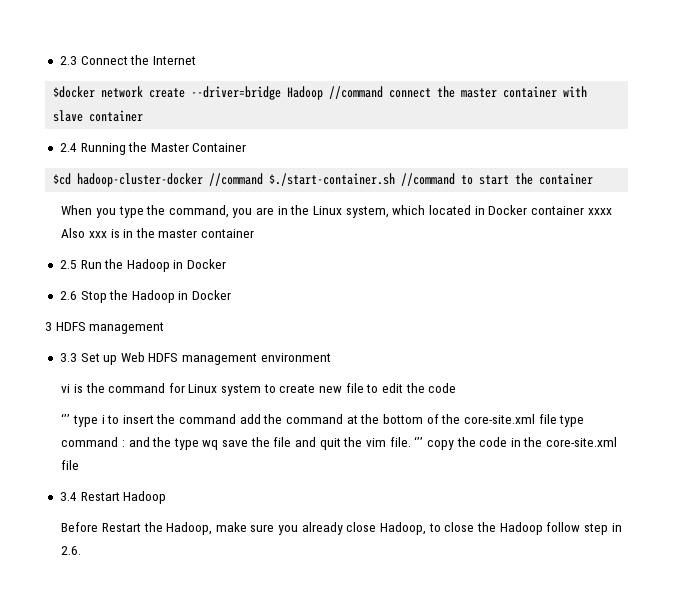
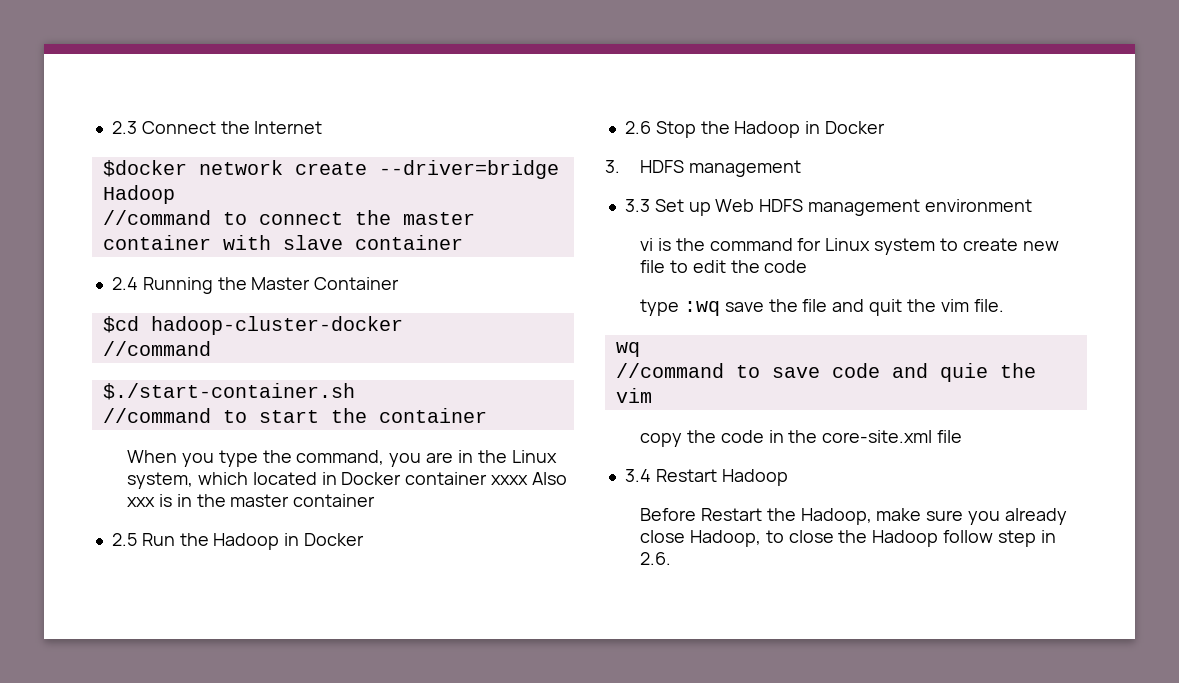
- $docker network create --driver=bridge Hadoop //command connect the master container with slave container
+ $docker network create --driver=bridge Hadoop
+ //command to connect the master container with slave container
- $cd hadoop-cluster-docker //command $./start-container.sh //command to start the container
+ $cd hadoop-cluster-docker
+ //command
+ $./start-container.sh
+ //command to start the container
- 3 HDFS management
+ 3. HDFS management
- ‘’’ type i to insert the command add the command at the bottom of the core-site.xml file type command : and the type wq save the file and quit the vim file. ‘’’ copy the code in the core-site.xml file
+ type :wq save the file and quit the vim file.
+ wq
+ //command to save code and quie the vim
+ copy the code in the core-site.xml file

